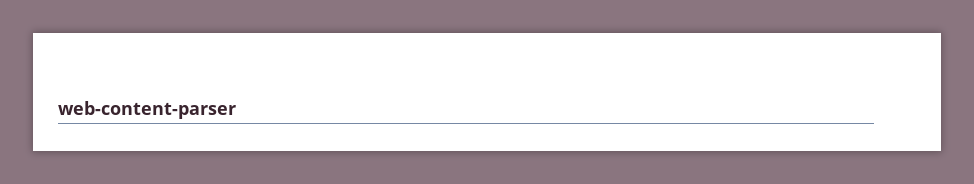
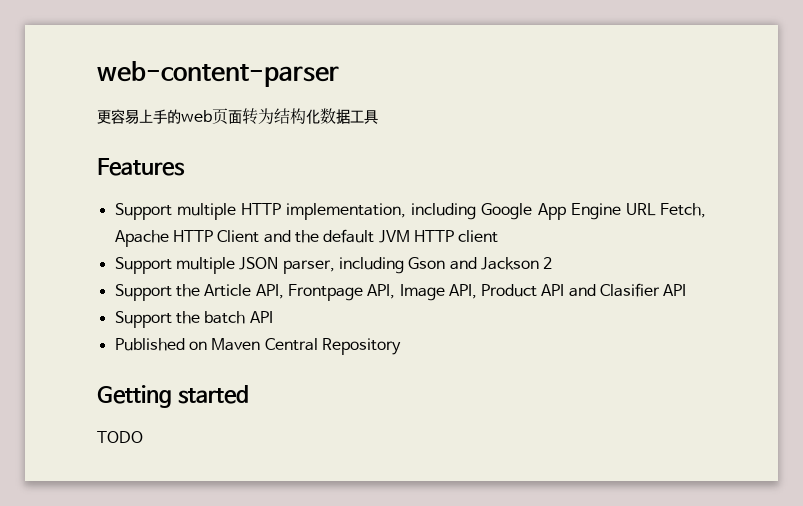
+ 更容易上手的web页面转为结构化数据工具
+ Features
+ Support multiple HTTP implementation, including Google App Engine URL Fetch, Apache HTTP Client and the default JVM HTTP client
+ Support multiple JSON parser, including Gson and Jackson 2
+ Support the Article API, Frontpage API, Image API, Product API and Clasifier API
+ Support the batch API
+ Published on Maven Central Repository
+ Getting started
+ TODO

